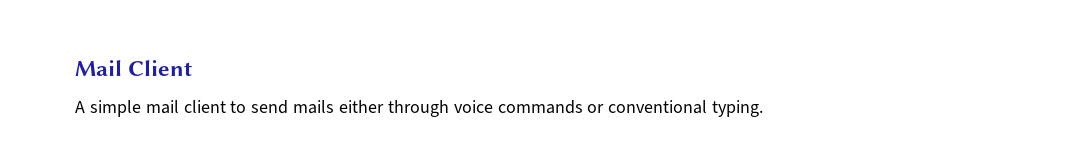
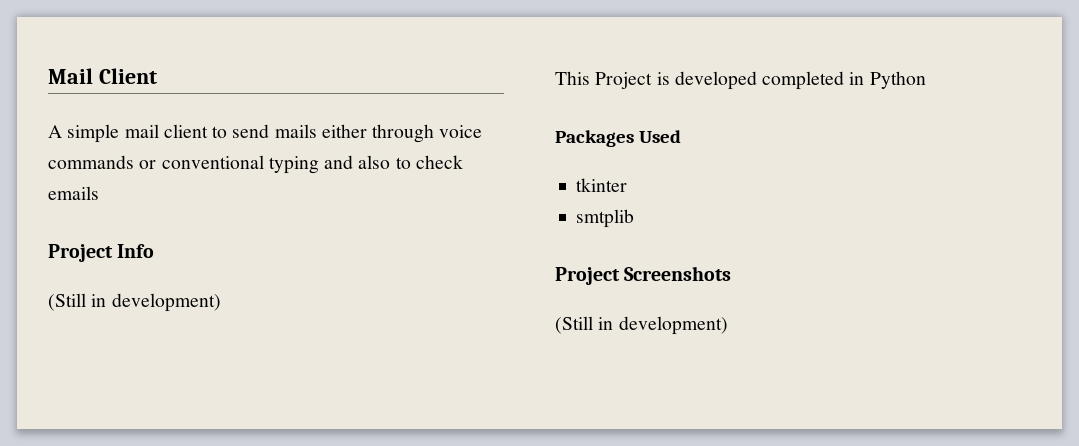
- A simple mail client to send mails either through voice commands or conventional typing.
+ A simple mail client to send mails either through voice commands or conventional typing and also to check emails
+ Project Info
+ (Still in development)
+ This Project is developed completed in Python
+ Packages Used
+ tkinter
+ smtplib
+ Project Screenshots
+ (Still in development)

